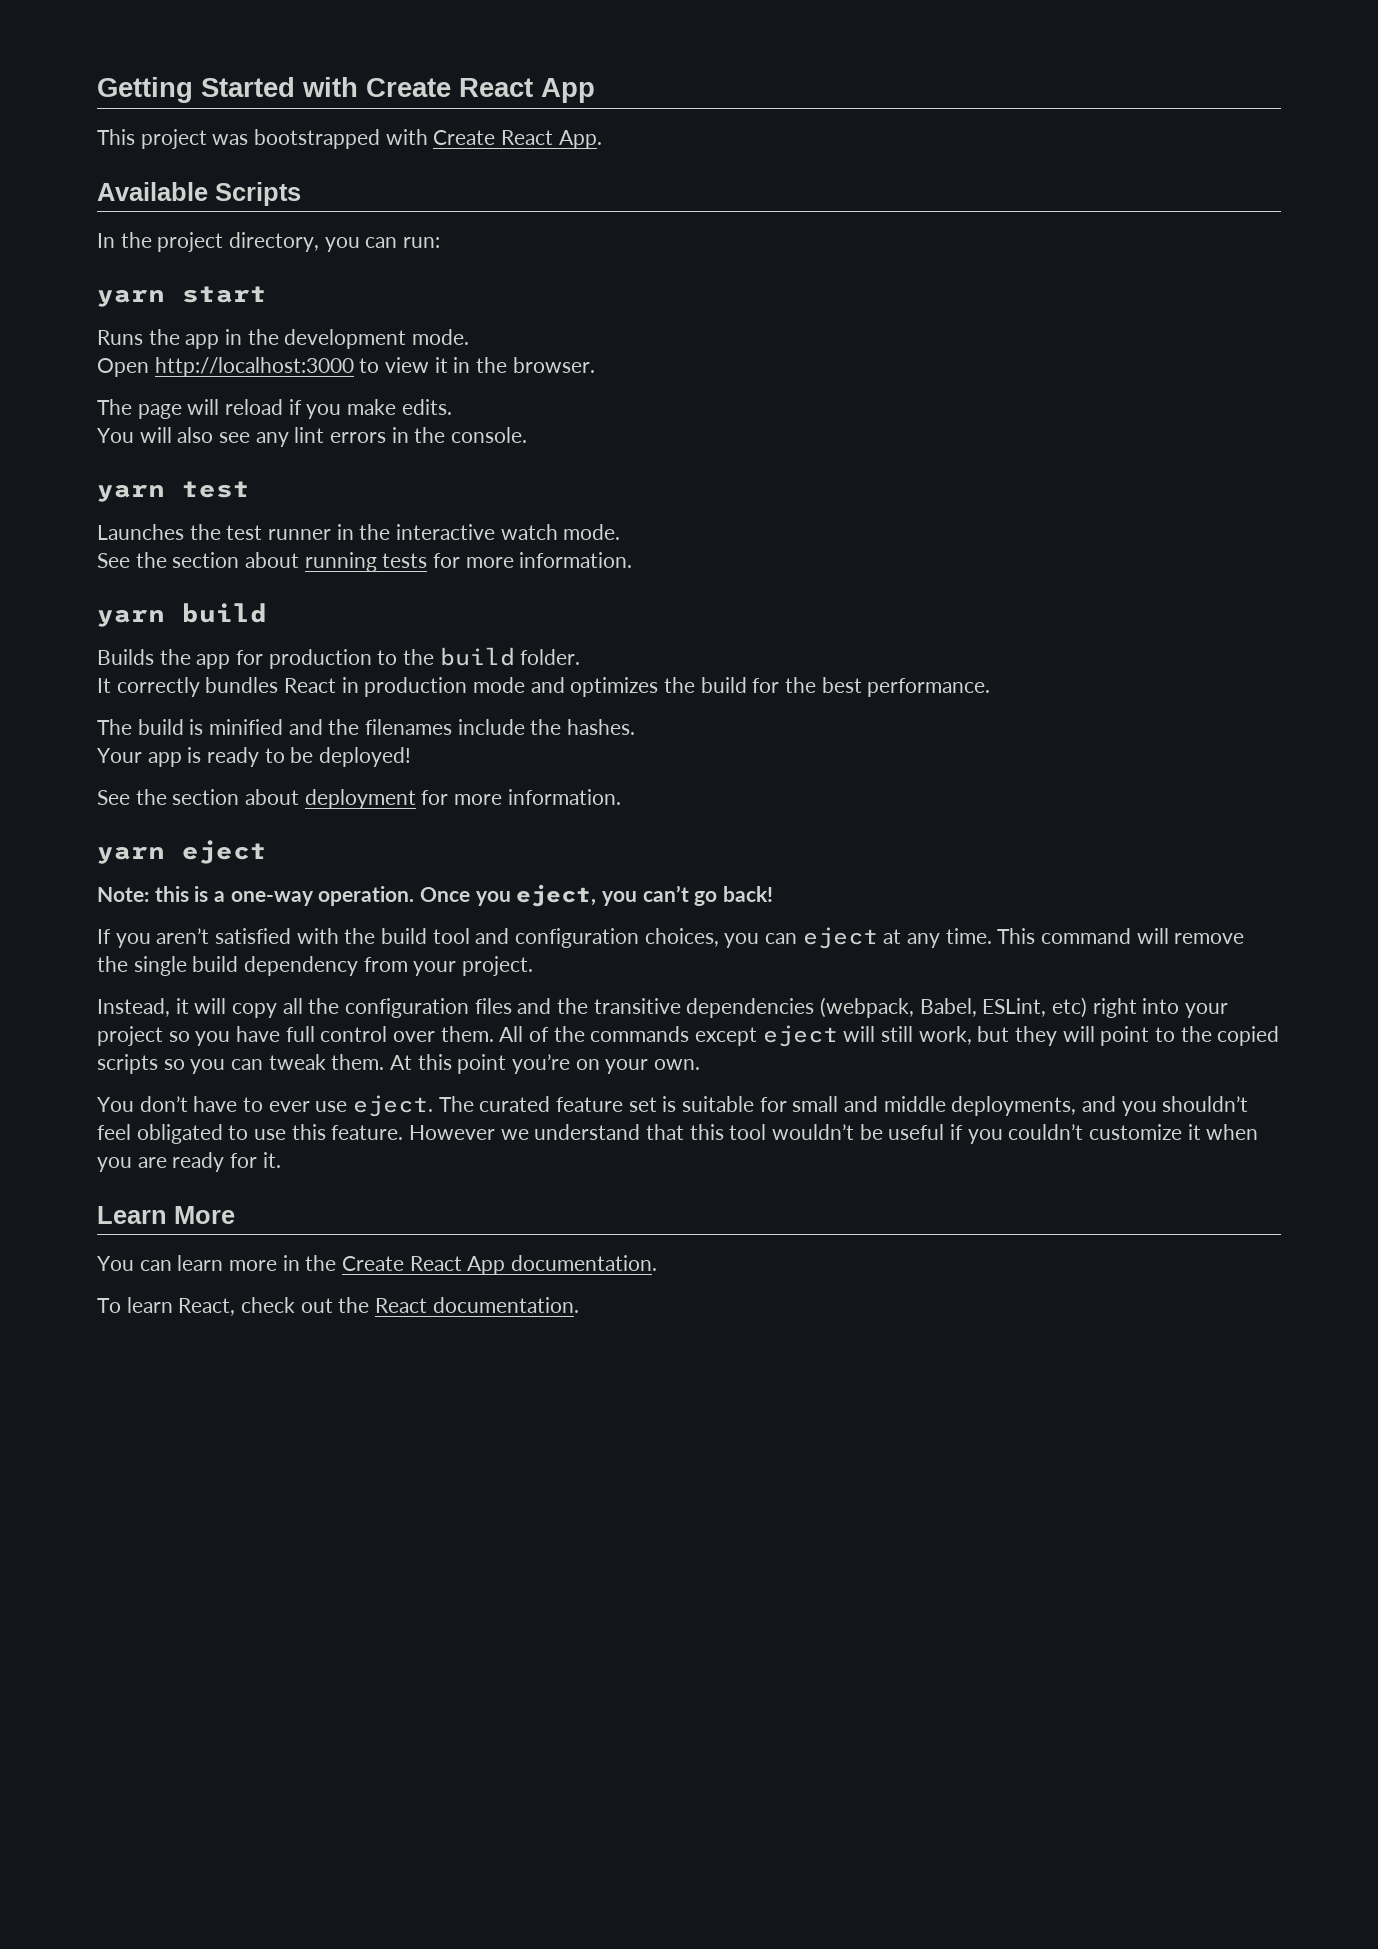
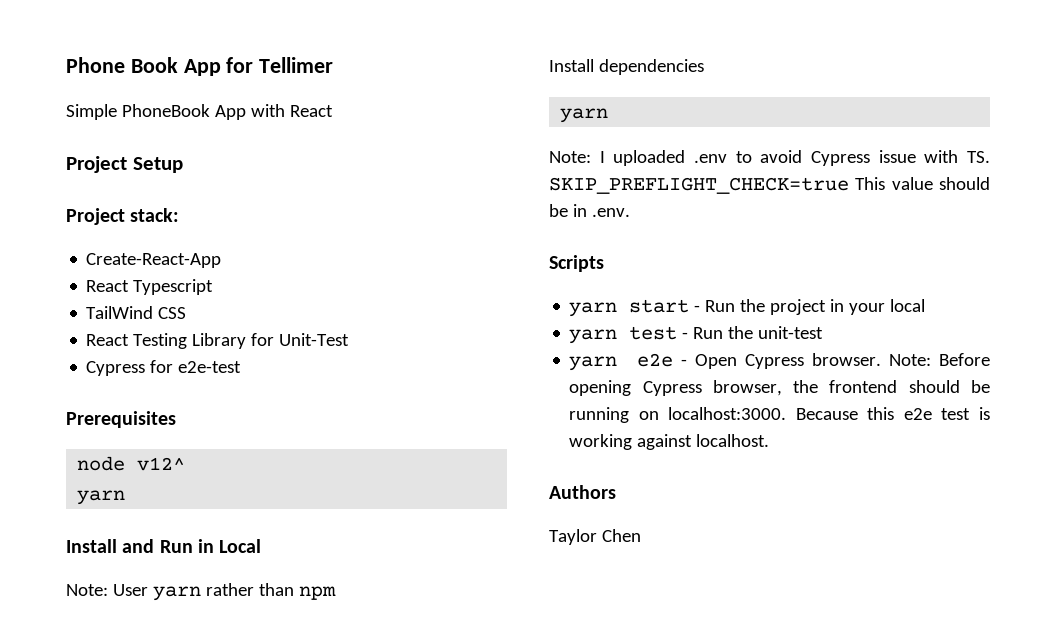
- Getting Started with Create React App
- This project was bootstrapped with Create React App.
- Available Scripts
- In the project directory, you can run:
- yarn start
- Runs the app in the development mode.
- Open http://localhost:3000 to view it in the browser.
- The page will reload if you make edits.
- You will also see any lint errors in the console.
- yarn test
- Launches the test runner in the interactive watch mode.
- See the section about running tests for more information.
- yarn build
- Builds the app for production to the build folder.
- It correctly bundles React in production mode and optimizes the build for the best performance.
- The build is minified and the filenames include the hashes.
- Your app is ready to be deployed!
- See the section about deployment for more information.
- yarn eject
- Note: this is a one-way operation. Once you eject, you can’t go back!
- If you aren’t satisfied with the build tool and configuration choices, you can eject at any time. This command will remove the single build dependency from your project.
- Instead, it will copy all the configuration files and the transitive dependencies (webpack, Babel, ESLint, etc) right into your project so you have full control over them. All of the commands except eject will still work, but they will point to the copied scripts so you can tweak them. At this point you’re on your own.
- You don’t have to ever use eject. The curated feature set is suitable for small and middle deployments, and you shouldn’t feel obligated to use this feature. However we understand that this tool wouldn’t be useful if you couldn’t customize it when you are ready for it.
- Learn More
- You can learn more in the Create React App documentation.
- To learn React, check out the React documentation.
+ Phone Book App for Tellimer
+ Simple PhoneBook App with React
+ Project Setup
+ Project stack:
+ Create-React-App
+ React Typescript
+ TailWind CSS
+ React Testing Library for Unit-Test
+ Cypress for e2e-test
+ Prerequisites
+ node v12^
+ yarn
+ Install and Run in Local
+ Note: User yarn rather than npm
+ Install dependencies
+ yarn
+ Note: I uploaded .env to avoid Cypress issue with TS. SKIP_PREFLIGHT_CHECK=true This value should be in .env.
+ Scripts
+ yarn start - Run the project in your local
+ yarn test - Run the unit-test
+ yarn e2e - Open Cypress browser. Note: Before opening Cypress browser, the frontend should be running on localhost:3000. Because this e2e test is working against localhost.
+ Authors
+ Taylor Chen

